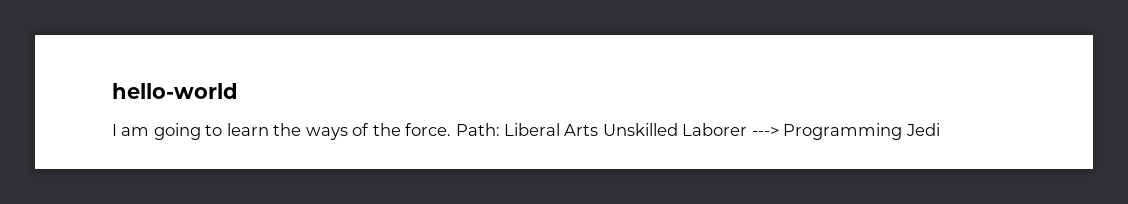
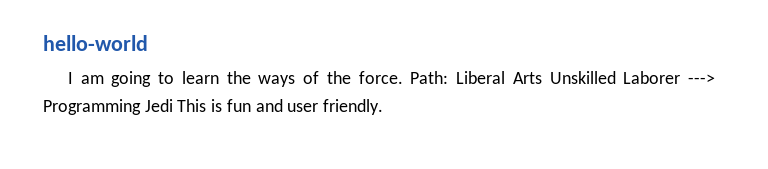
- Path: Liberal Arts Unskilled Laborer ---> Programming Jedi
+ Path: Liberal Arts Unskilled Laborer ---> Programming Jedi This is fun and user friendly.

